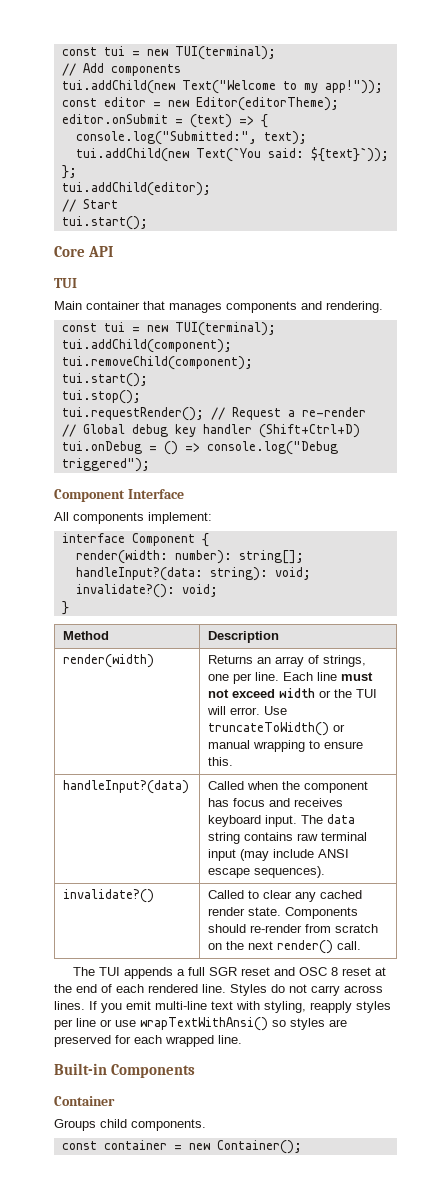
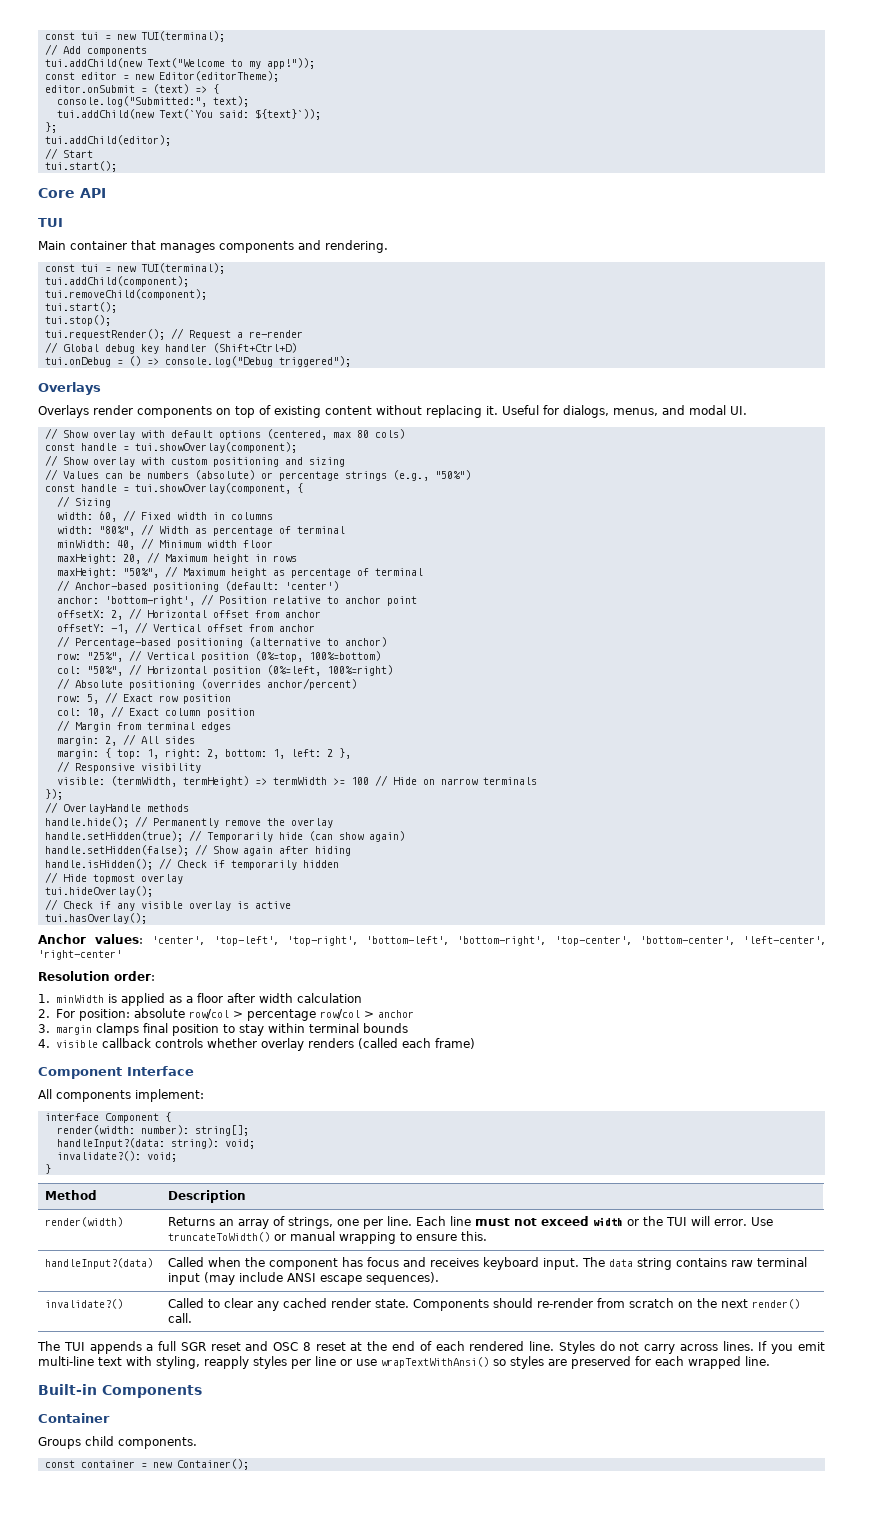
  tui.onDebug = () => console.log("Debug triggered");
+ Overlays
+ Overlays render components on top of existing content without replacing it. Useful for dialogs, menus, and modal UI.
+ // Show overlay with default options (centered, max 80 cols)
+ const handle = tui.showOverlay(component);
+ // Show overlay with custom positioning and sizing
+ // Values can be numbers (absolute) or percentage strings (e.g., "50%")
+ const handle = tui.showOverlay(component, {
+ // Sizing
+ width: 60, // Fixed width in columns
+ width: "80%", // Width as percentage of terminal
+ minWidth: 40, // Minimum width floor
+ maxHeight: 20, // Maximum height in rows
+ maxHeight: "50%", // Maximum height as percentage of terminal
+ // Anchor-based positioning (default: 'center')
+ anchor: 'bottom-right', // Position relative to anchor point
+ offsetX: 2, // Horizontal offset from anchor
+ offsetY: -1, // Vertical offset from anchor
+ // Percentage-based positioning (alternative to anchor)
+ row: "25%", // Vertical position (0%=top, 100%=bottom)
+ col: "50%", // Horizontal position (0%=left, 100%=right)
+ // Absolute positioning (overrides anchor/percent)
+ row: 5, // Exact row position
+ col: 10, // Exact column position
+ // Margin from terminal edges
+ margin: 2, // All sides
+ margin: { top: 1, right: 2, bottom: 1, left: 2 },
+ // Responsive visibility
+ visible: (termWidth, termHeight) => termWidth >= 100 // Hide on narrow terminals
+ });
+ // OverlayHandle methods
+ handle.hide(); // Permanently remove the overlay
+ handle.setHidden(true); // Temporarily hide (can show again)
+ handle.setHidden(false); // Show again after hiding
+ handle.isHidden(); // Check if temporarily hidden
+ // Hide topmost overlay
+ tui.hideOverlay();
+ // Check if any visible overlay is active
+ tui.hasOverlay();
+ Anchor values: 'center', 'top-left', 'top-right', 'bottom-left', 'bottom-right', 'top-center', 'bottom-center', 'left-center', 'right-center'
+ Resolution order:
+ 1. minWidth is applied as a floor after width calculation
+ 2. For position: absolute row/col > percentage row/col > anchor
+ 3. margin clamps final position to stay within terminal bounds
+ 4. visible callback controls whether overlay renders (called each frame)

